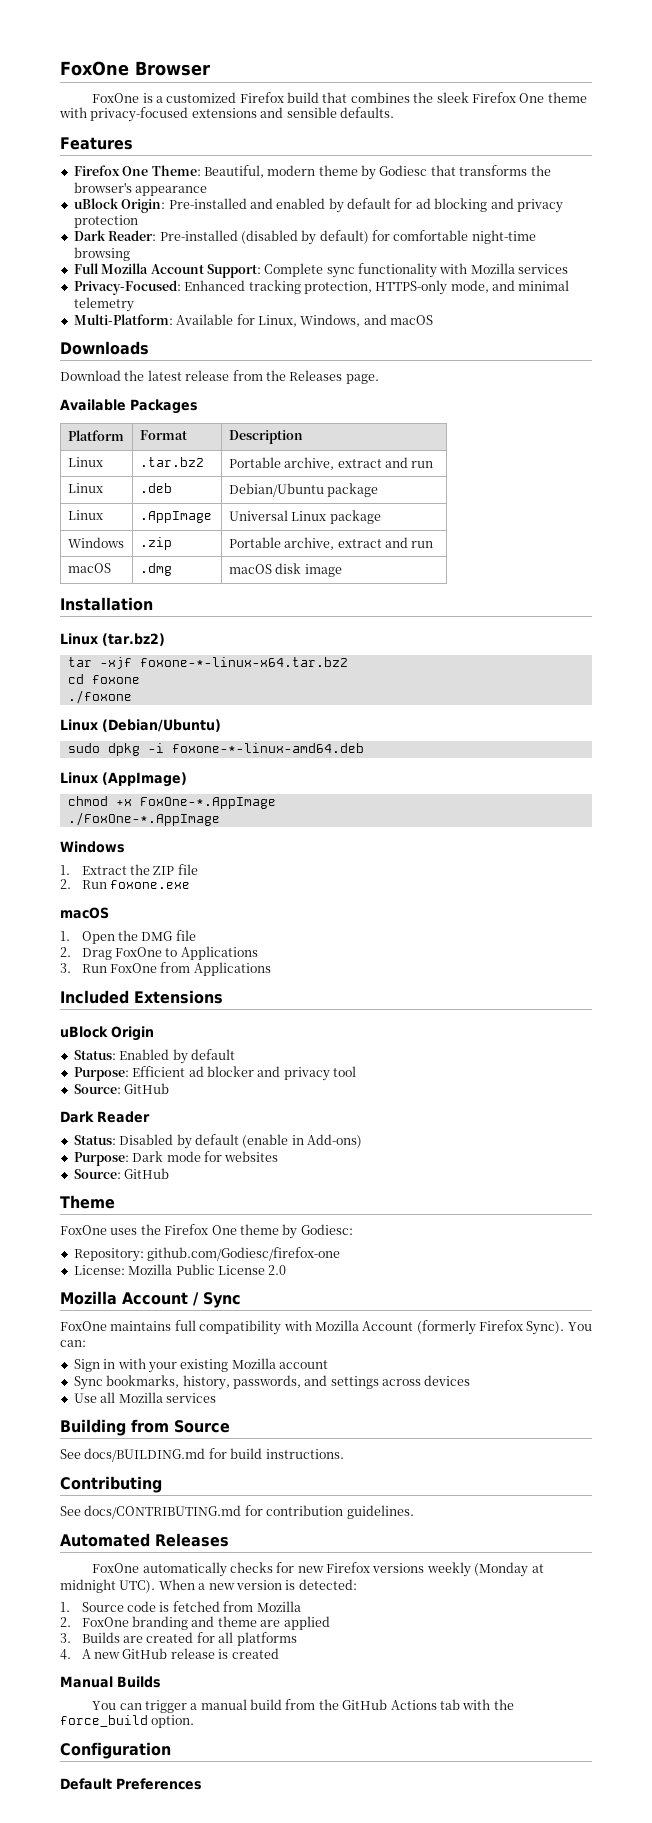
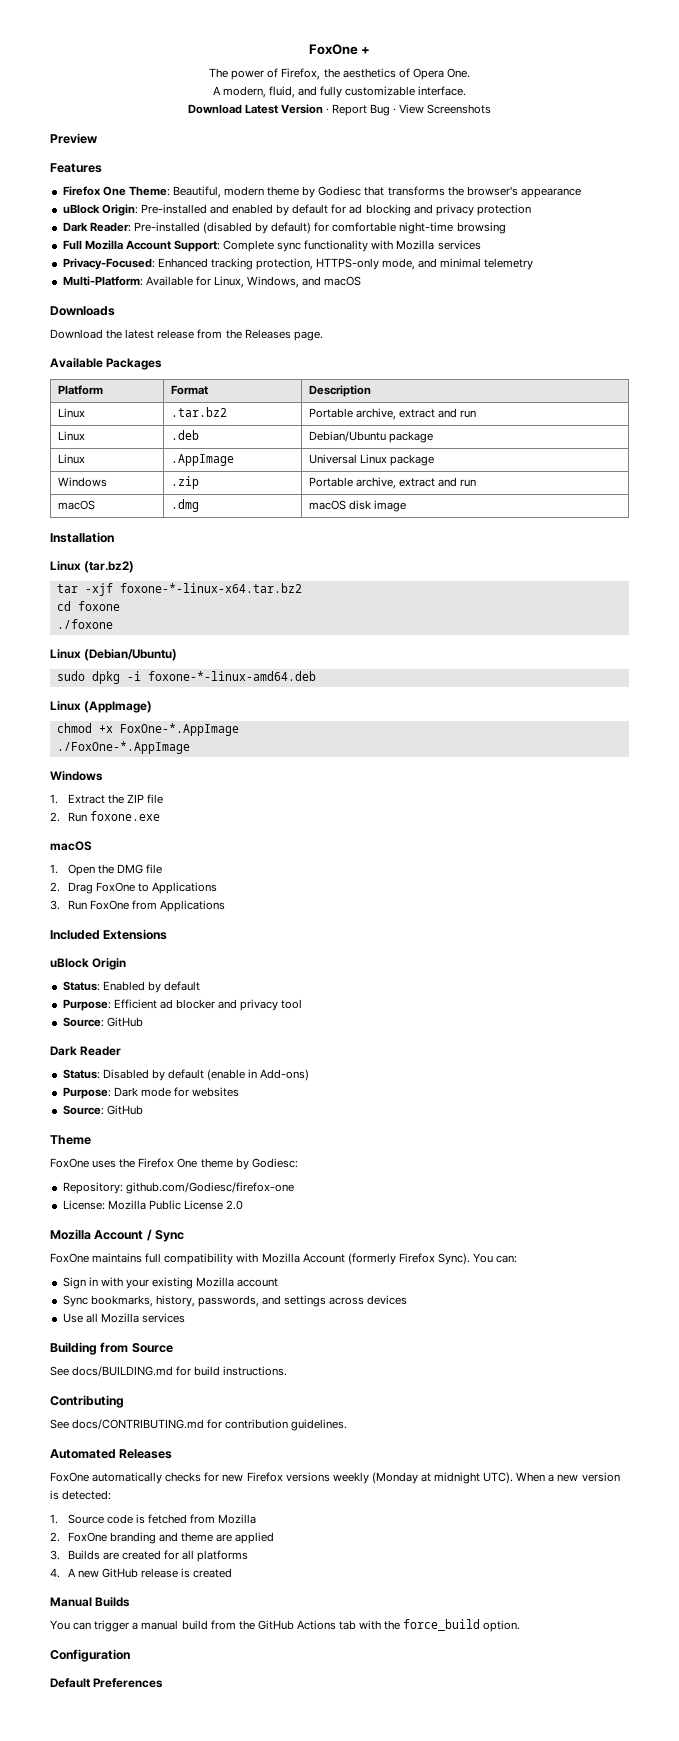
- FoxOne Browser
- FoxOne is a customized Firefox build that combines the sleek Firefox One theme with privacy-focused extensions and sensible defaults.
+ FoxOne +
+ The power of Firefox, the aesthetics of Opera One.
+ A modern, fluid, and fully customizable interface.
+ Download Latest Version · Report Bug · View Screenshots
+ Preview

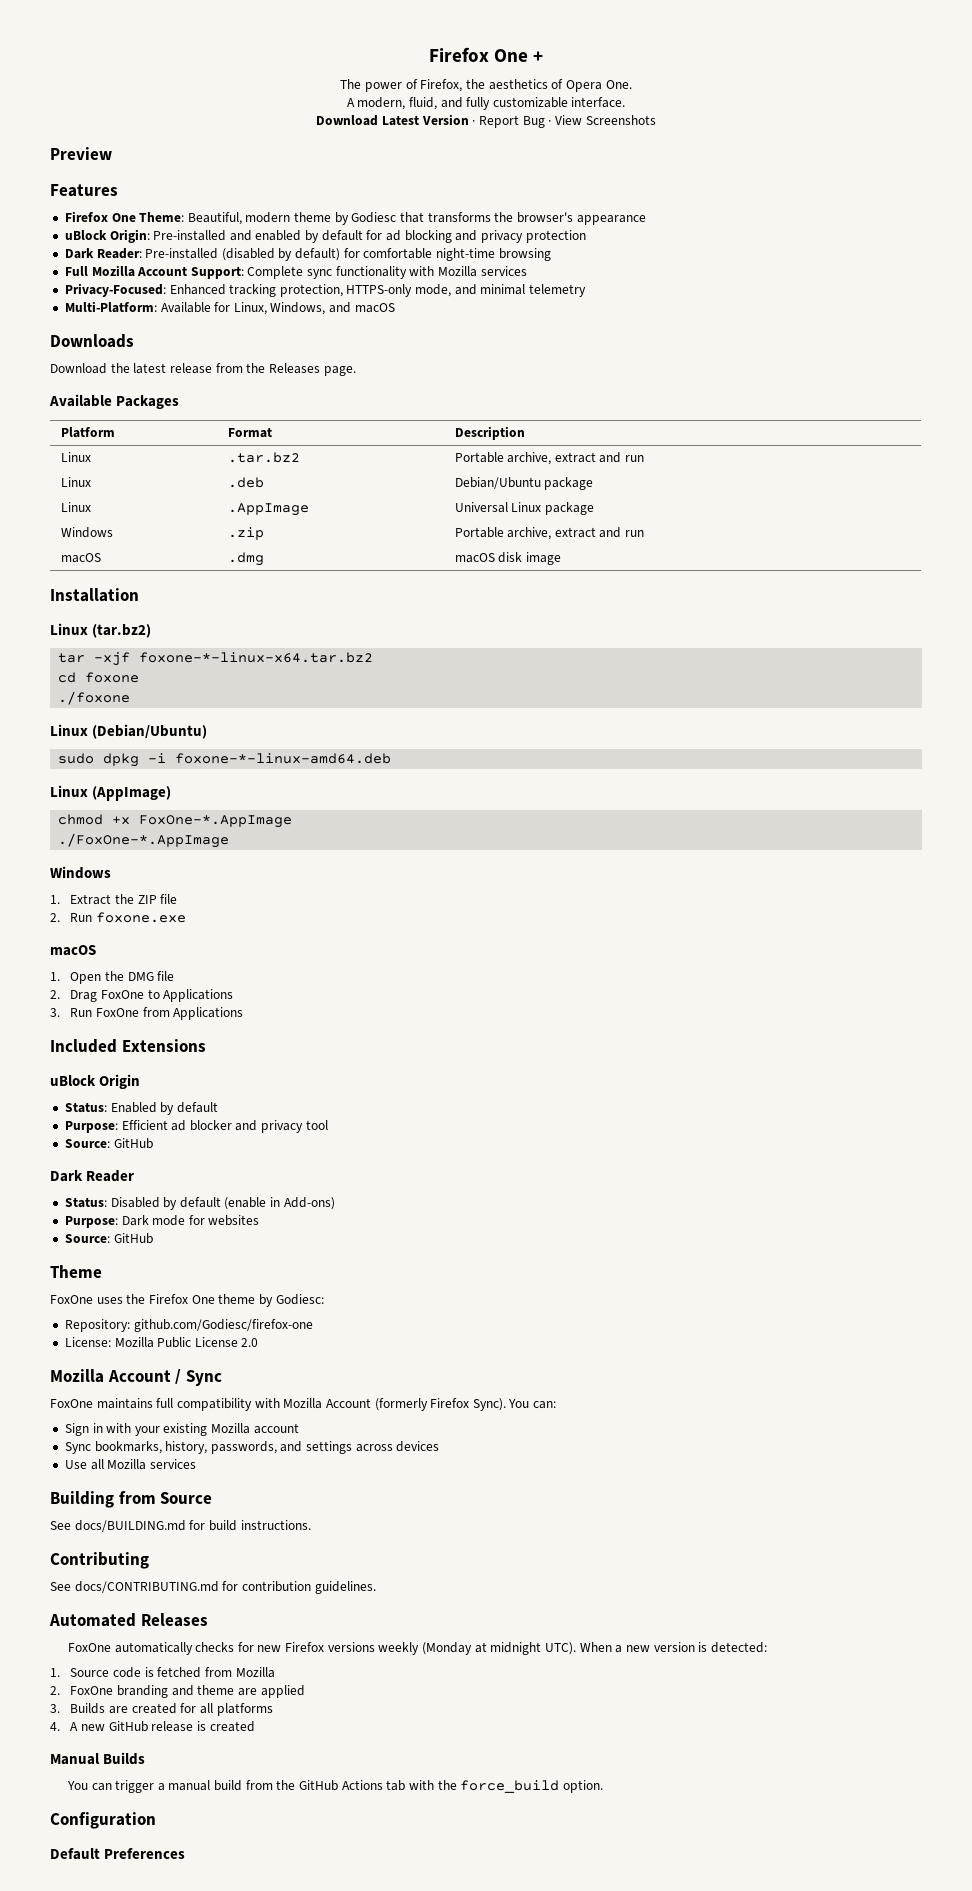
- FoxOne +
+ Firefox One +

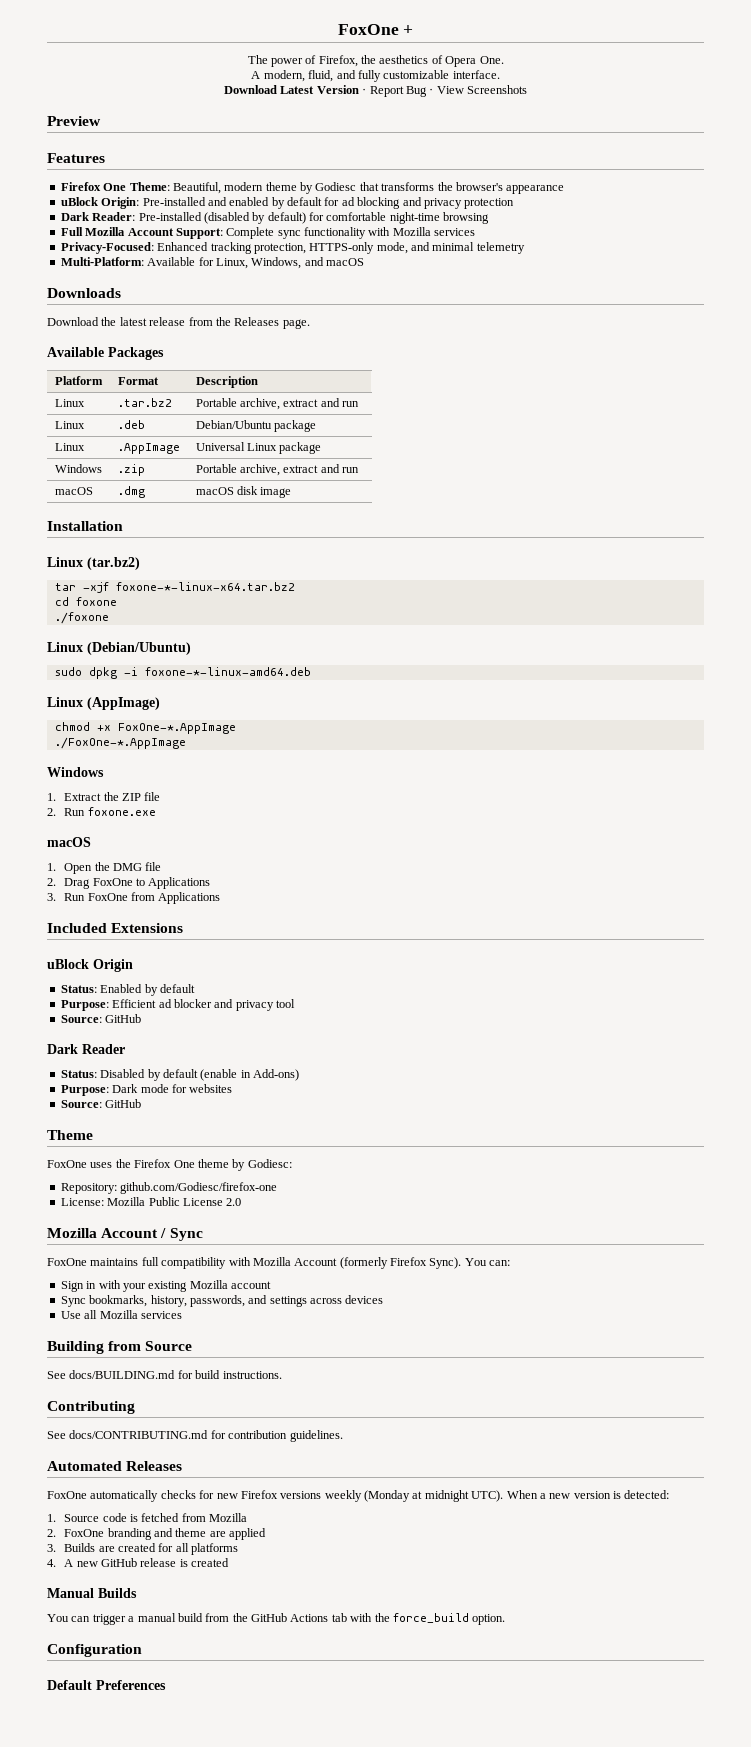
- Firefox One +
+ FoxOne +

